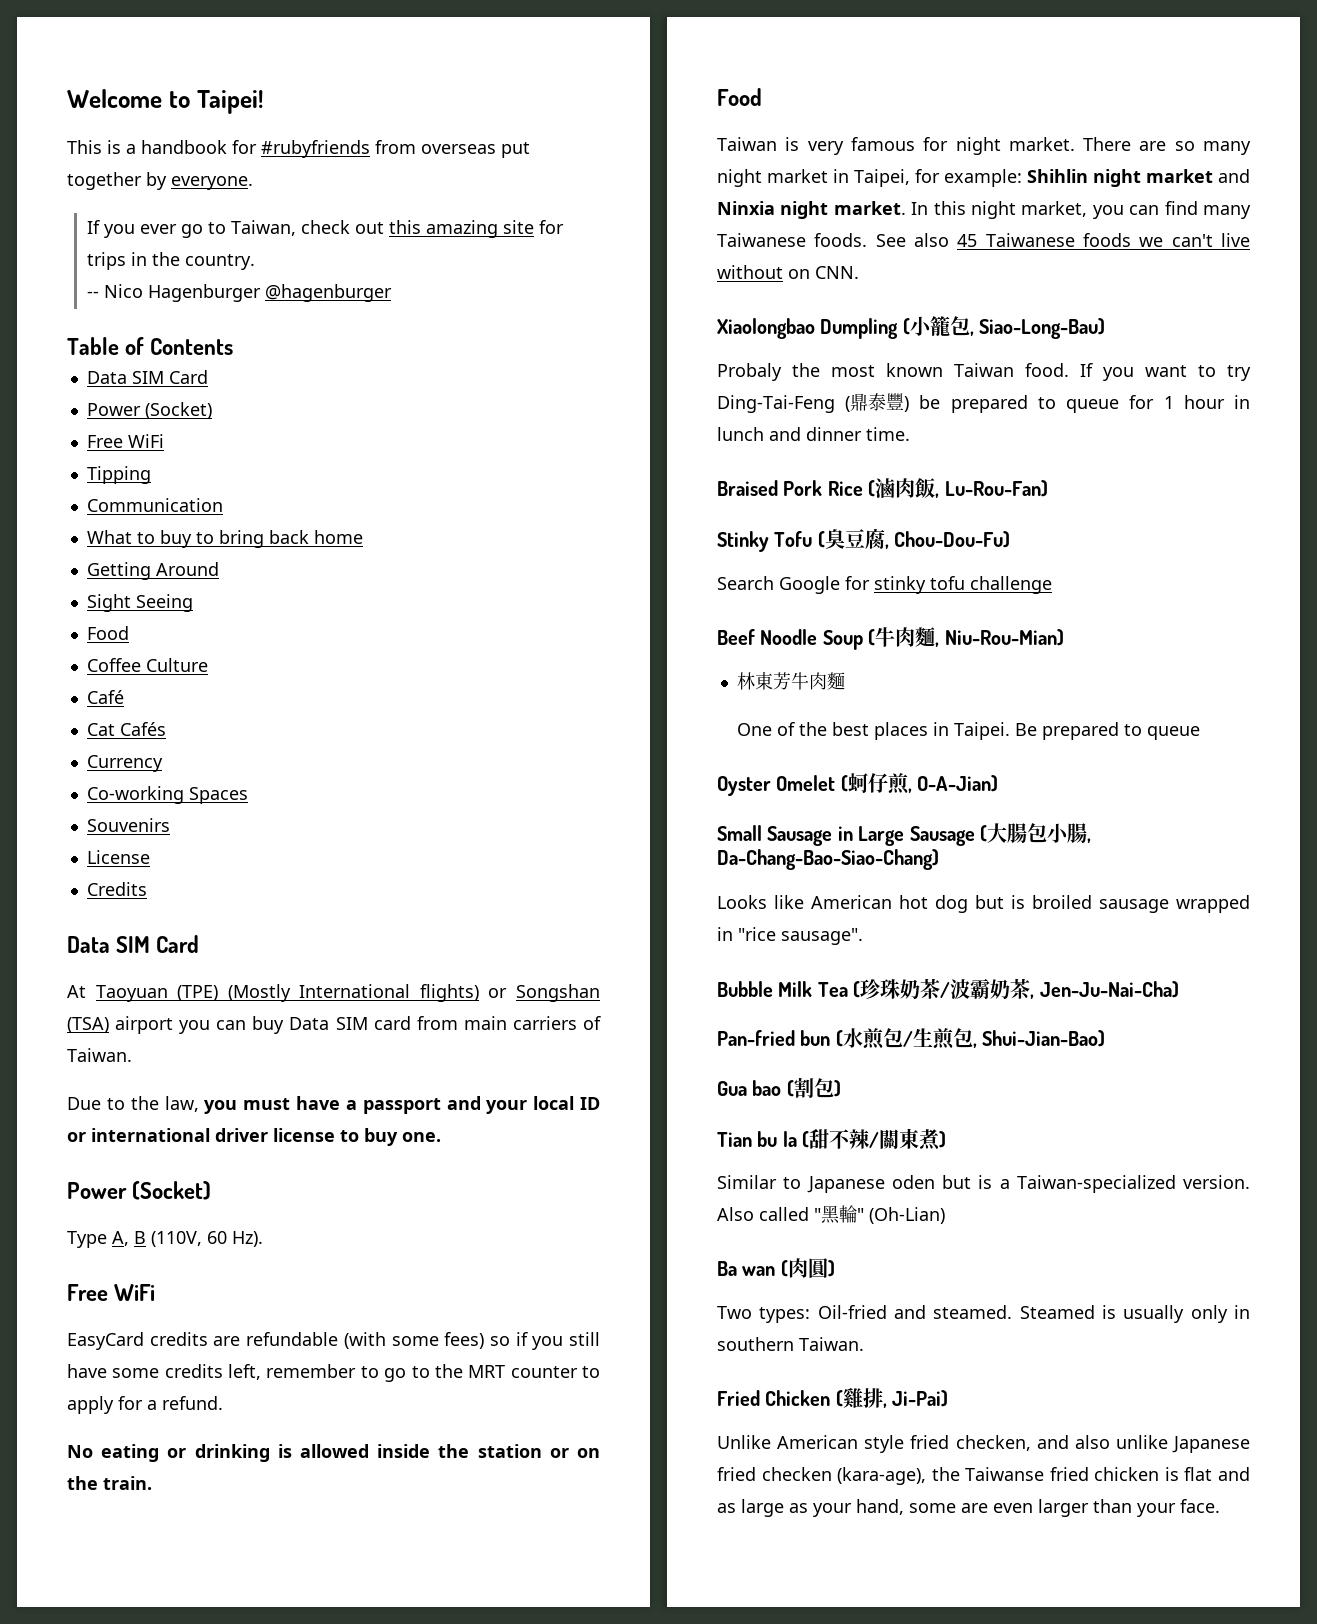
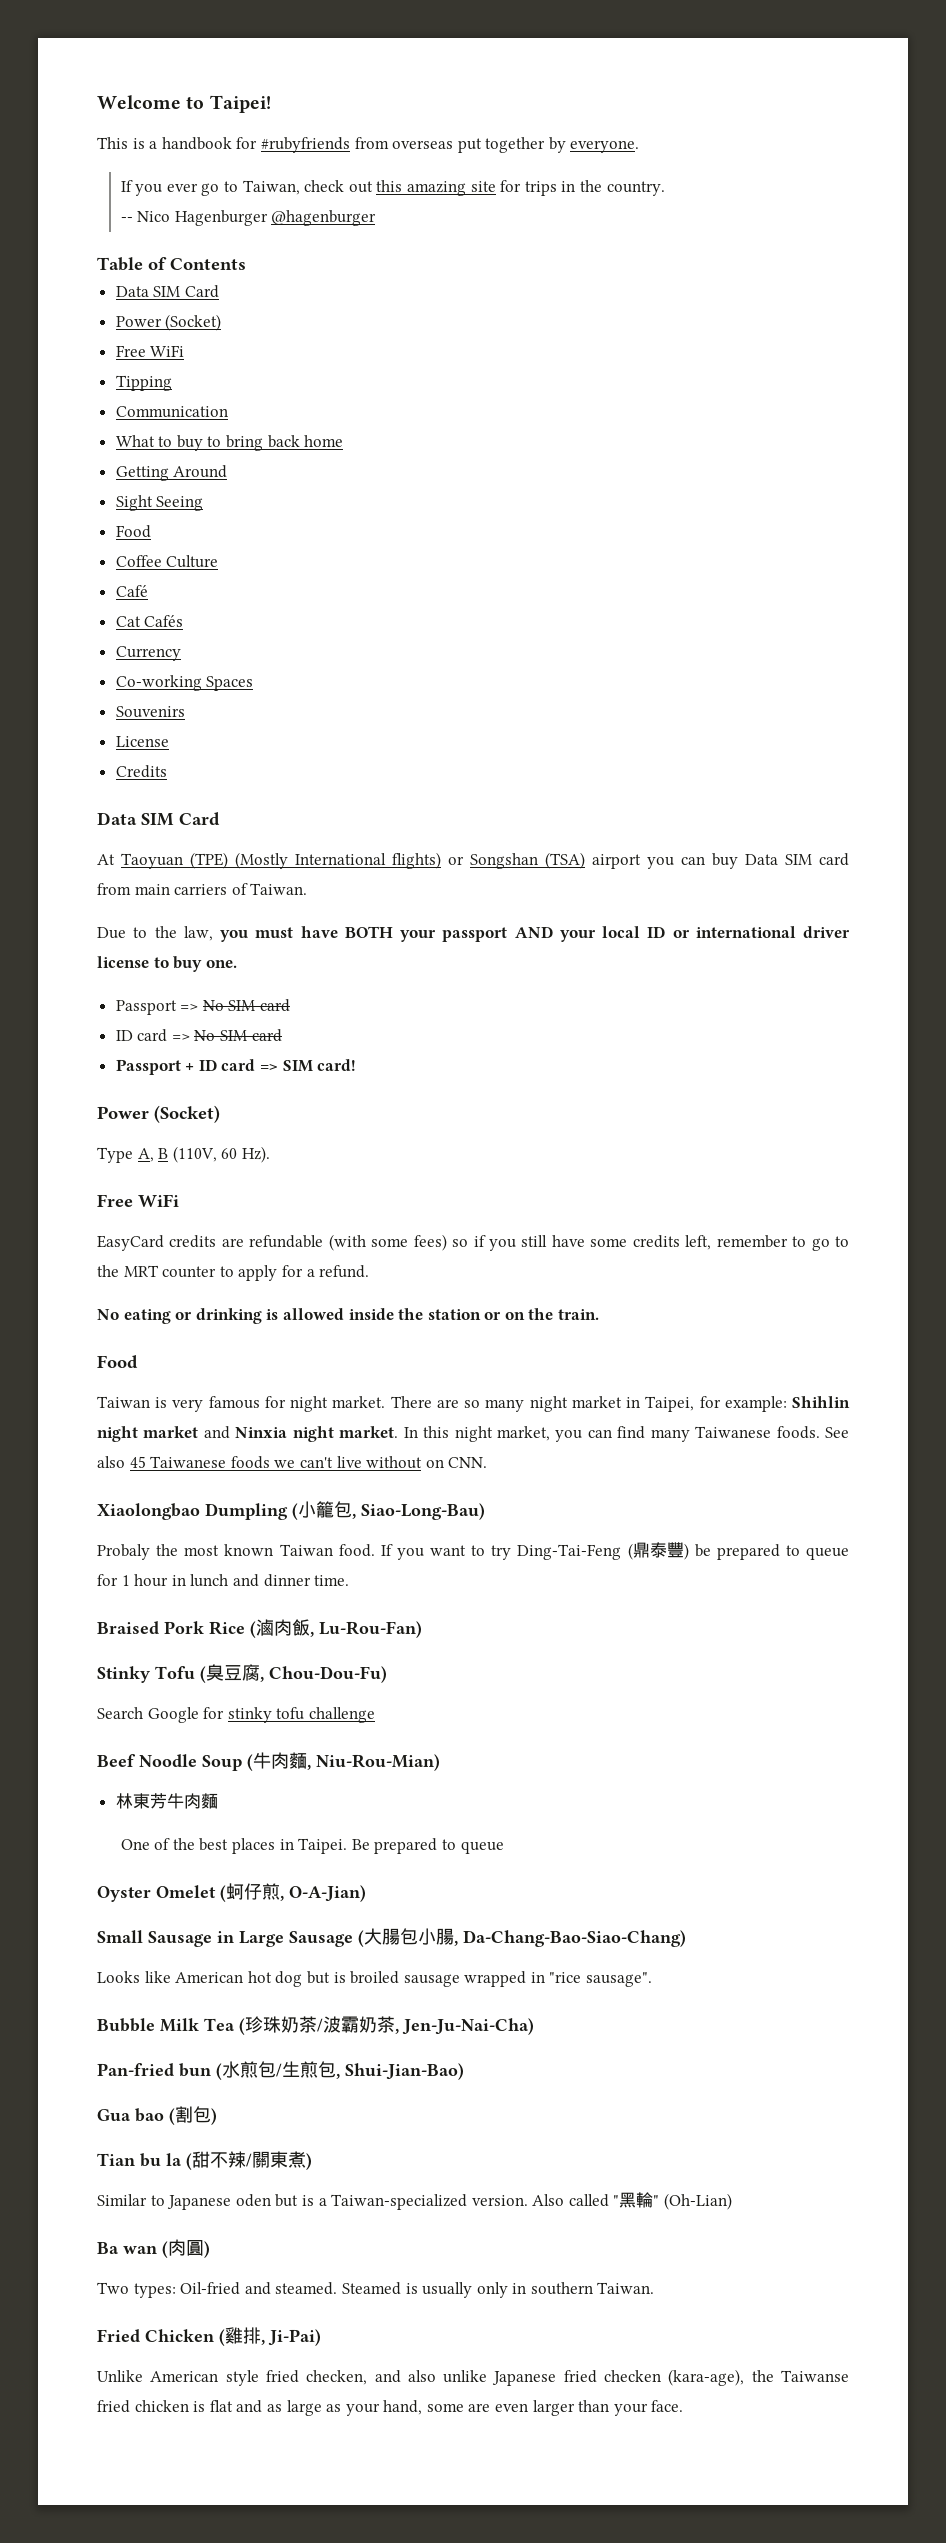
- Due to the law, you must have a passport and your local ID or international driver license to buy one.
+ Due to the law, you must have BOTH your passport AND your local ID or international driver license to buy one.
+ Passport => No SIM card
+ ID card => No SIM card
+ Passport + ID card => SIM card!

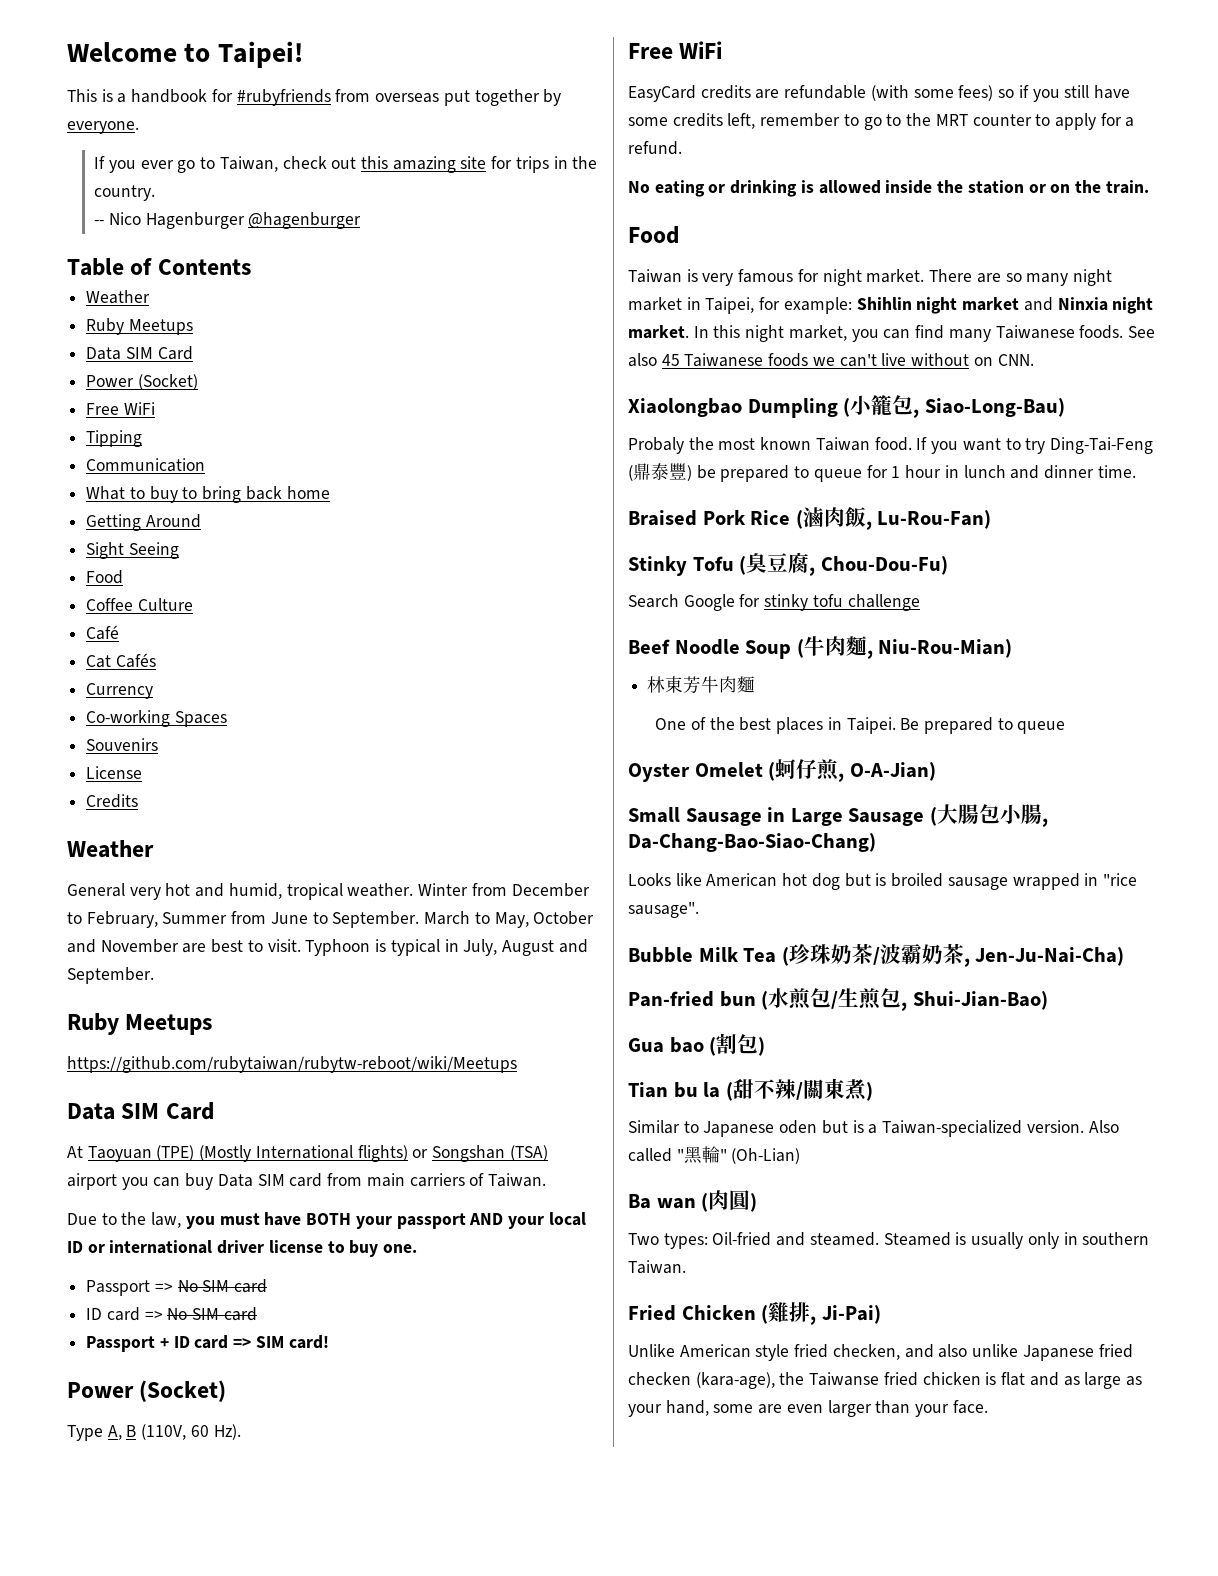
  Table of Contents
+ Weather
+ Ruby Meetups
  Credits
+ Weather
+ General very hot and humid, tropical weather. Winter from December to February, Summer from June to September. March to May, October and November are best to visit. Typhoon is typical in July, August and September.
+ Ruby Meetups
+ https://github.com/rubytaiwan/rubytw-reboot/wiki/Meetups

